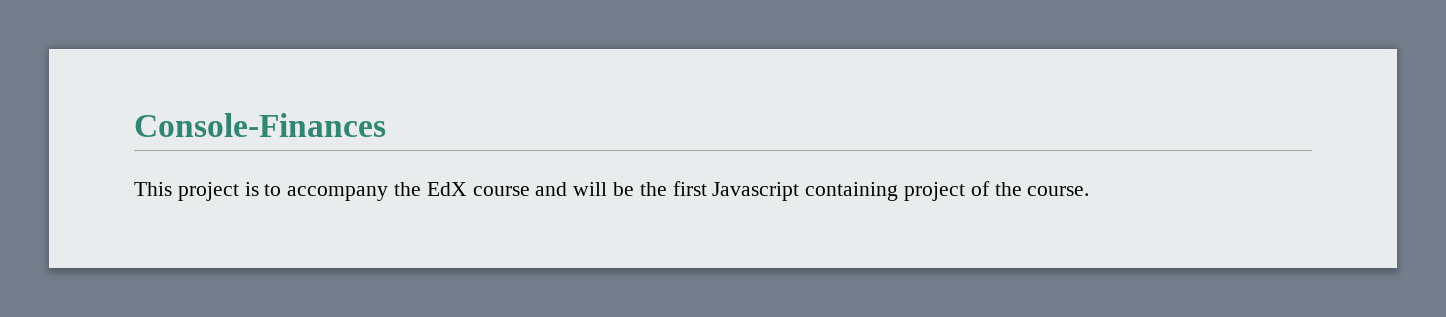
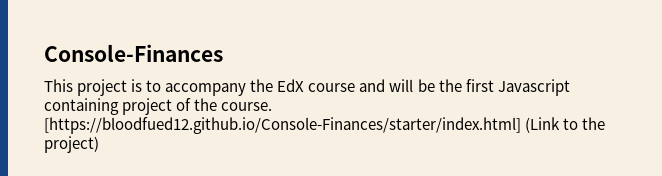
+ [https://bloodfued12.github.io/Console-Finances/starter/index.html] (Link to the project)

